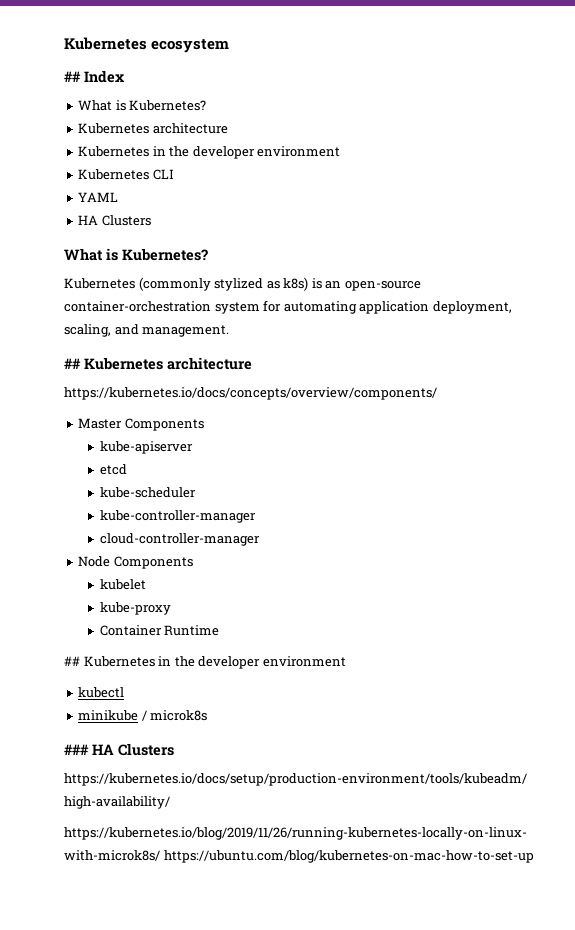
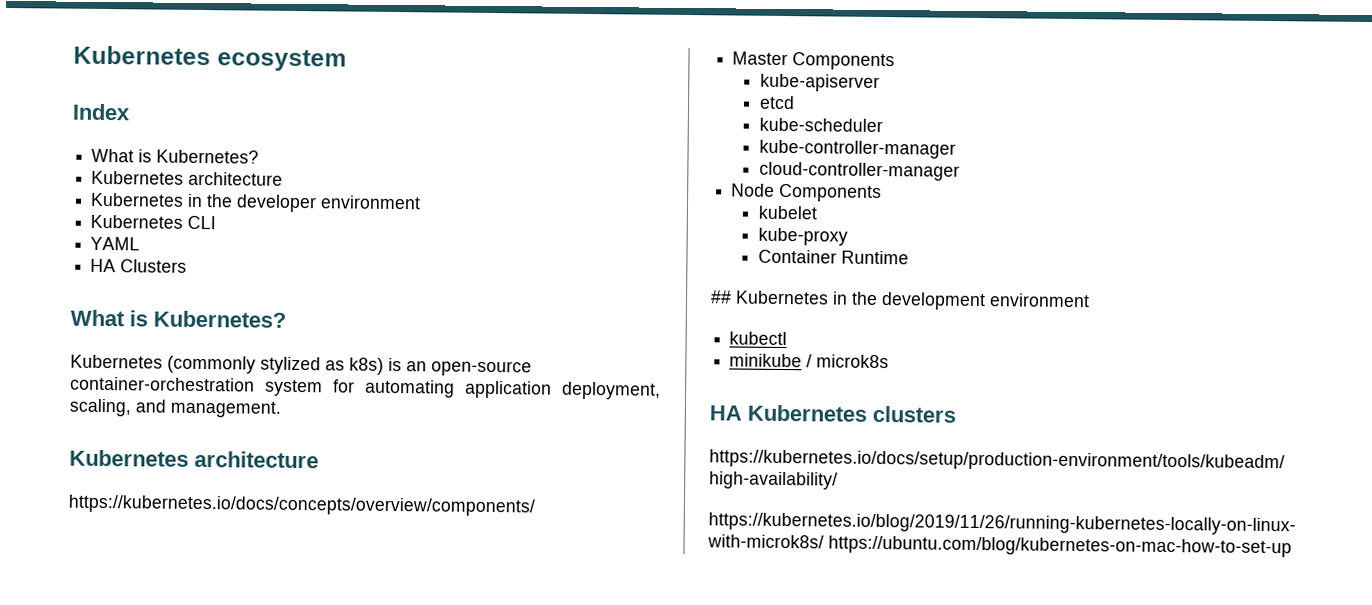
- ## Index
+ Index
  Kubernetes (commonly stylized as k8s) is an open-source container-orchestration system for automating application deployment, scaling, and management.
- ## Kubernetes architecture
+ Kubernetes architecture
- ## Kubernetes in the developer environment
+ ## Kubernetes in the development environment
- ### HA Clusters
+ HA Kubernetes clusters

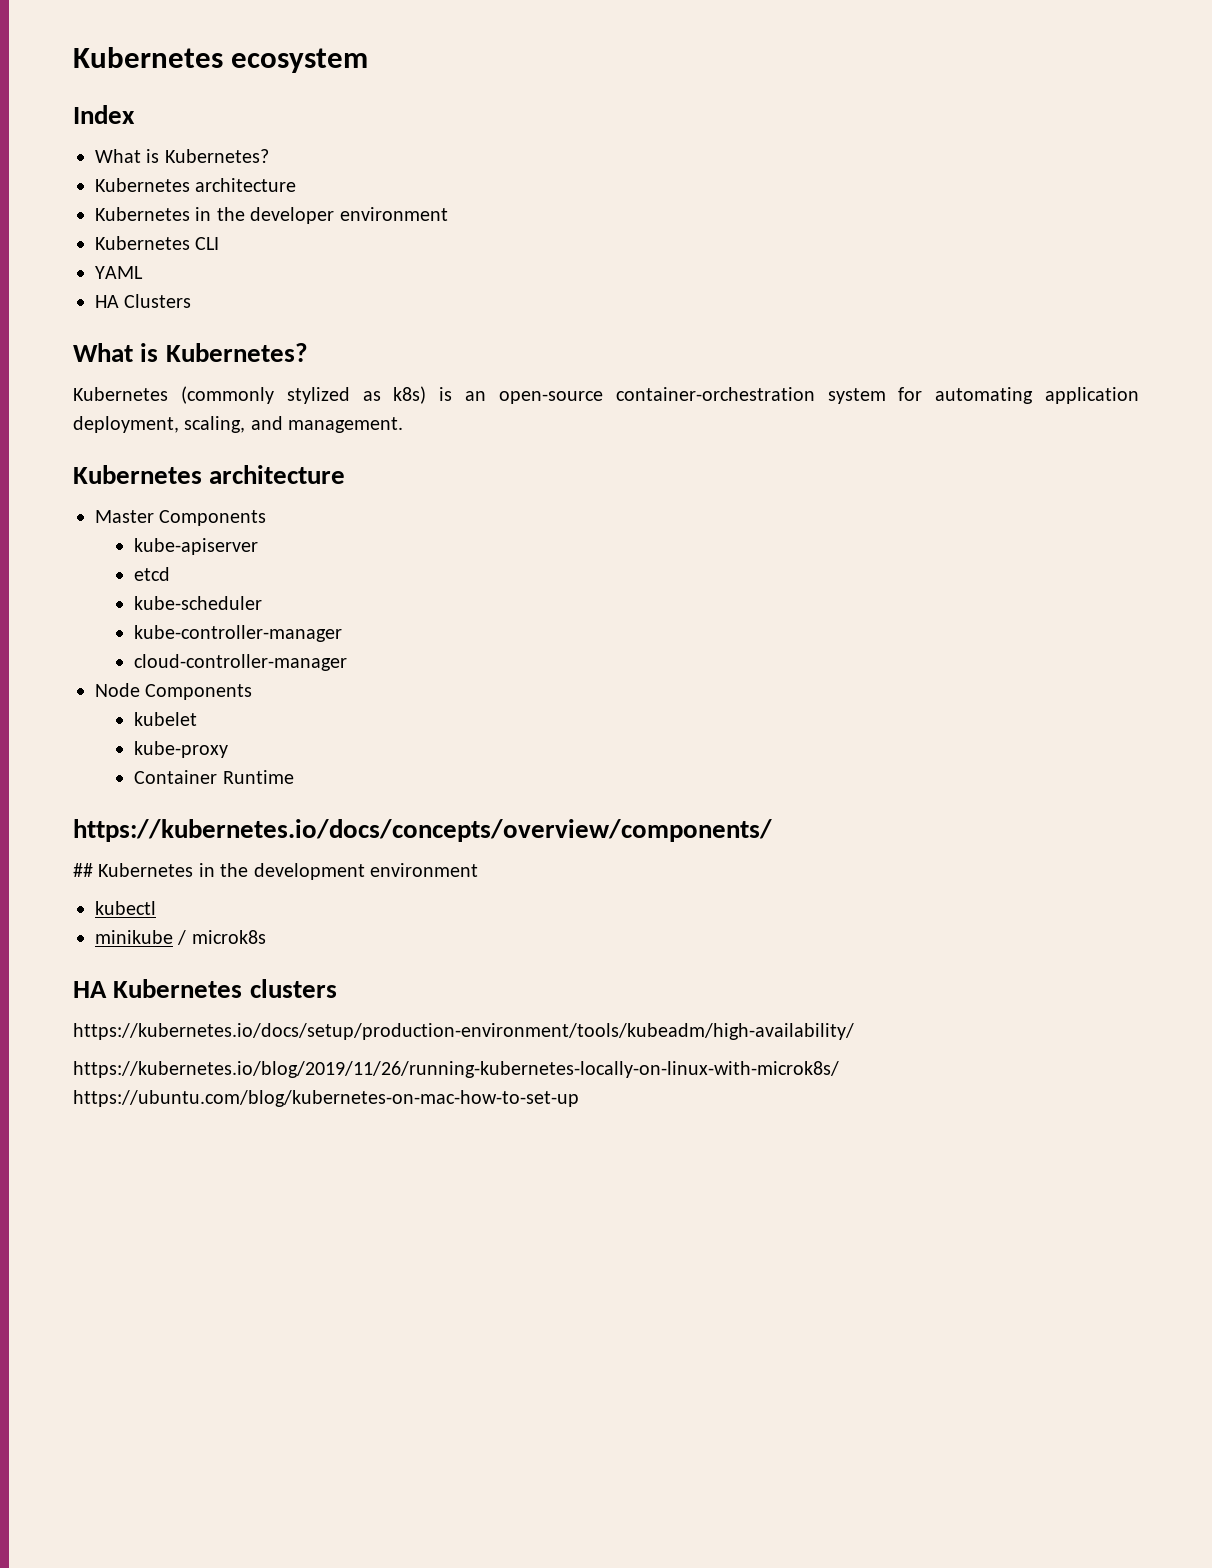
- https://kubernetes.io/docs/concepts/overview/components/
+ https://kubernetes.io/docs/concepts/overview/components/

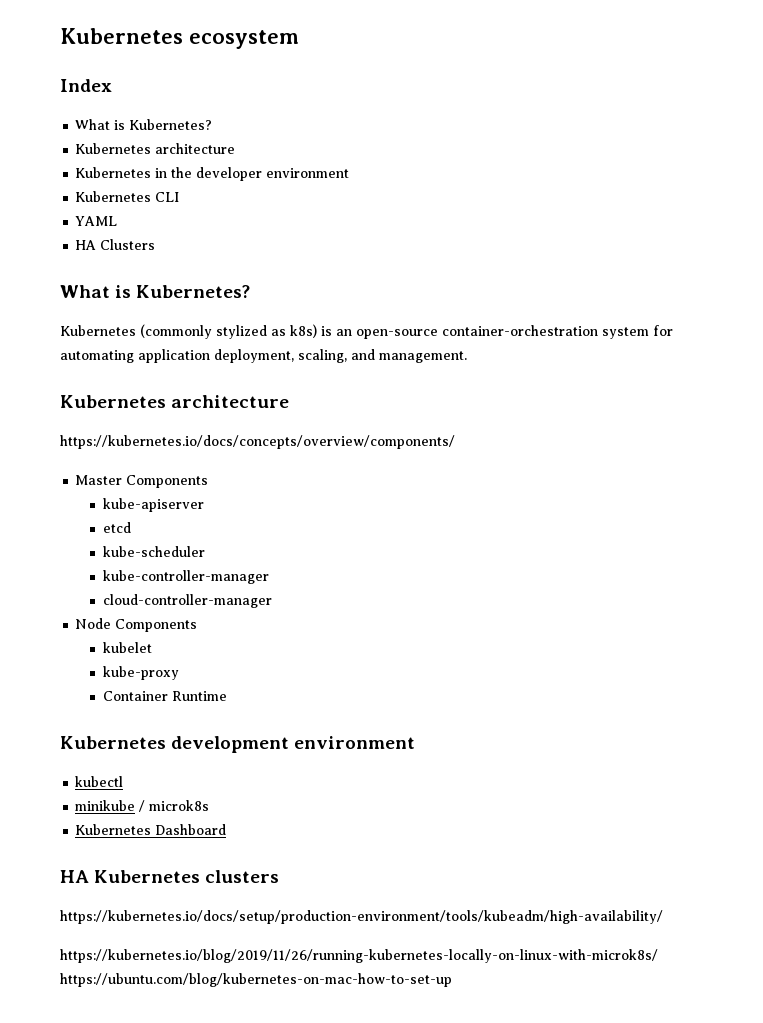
+ https://kubernetes.io/docs/concepts/overview/components/
- https://kubernetes.io/docs/concepts/overview/components/
- ## Kubernetes in the development environment
+ Kubernetes development environment
+ Kubernetes Dashboard

